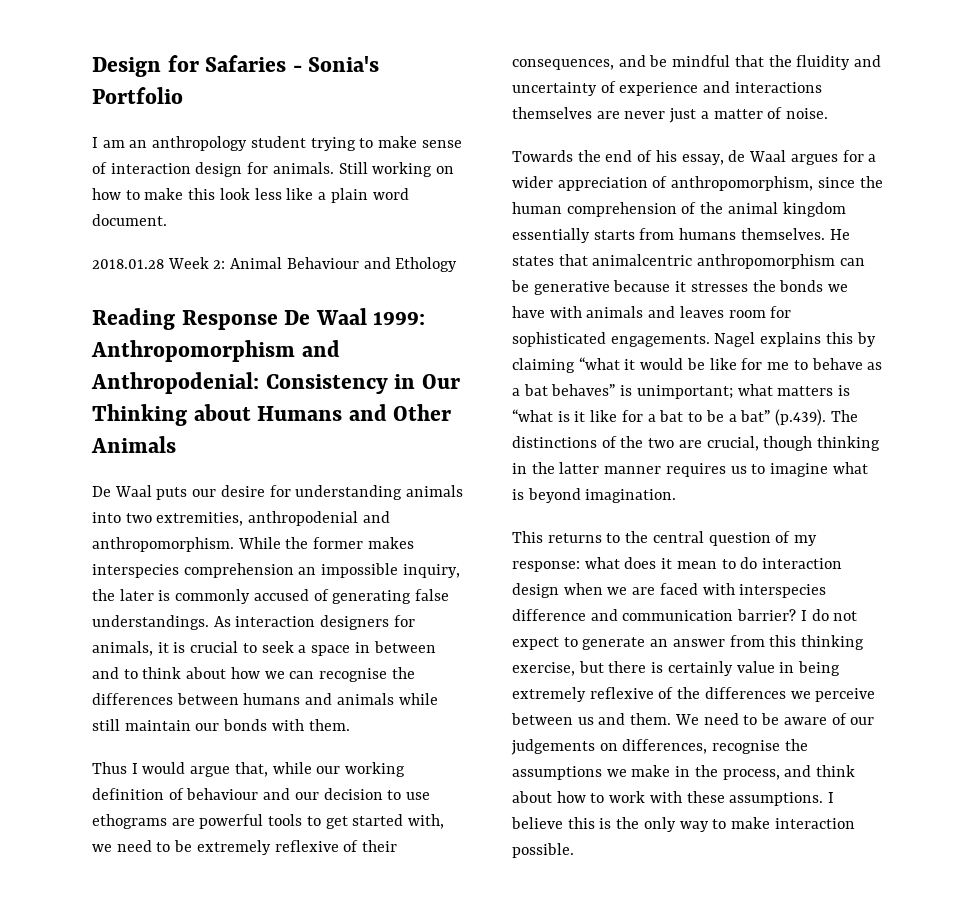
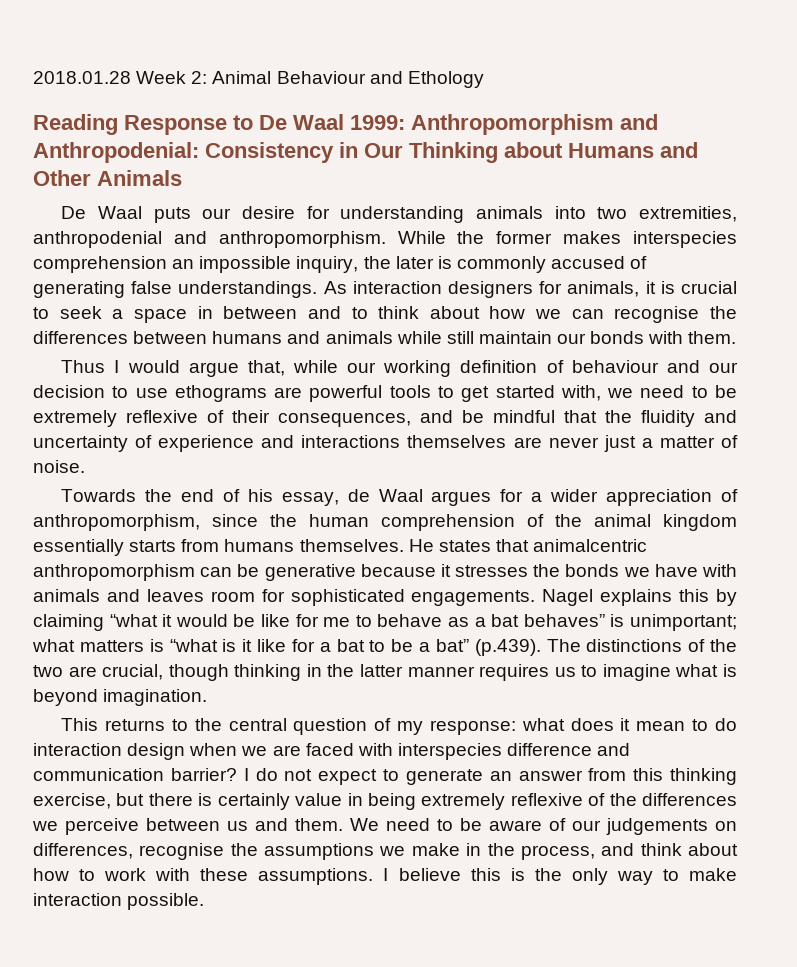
- Design for Safaries - Sonia's Portfolio
- I am an anthropology student trying to make sense of interaction design for animals. Still working on how to make this look less like a plain word document.
- Reading Response De Waal 1999: Anthropomorphism and Anthropodenial: Consistency in Our Thinking about Humans and Other Animals
+ Reading Response to De Waal 1999: Anthropomorphism and Anthropodenial: Consistency in Our Thinking about Humans and Other Animals

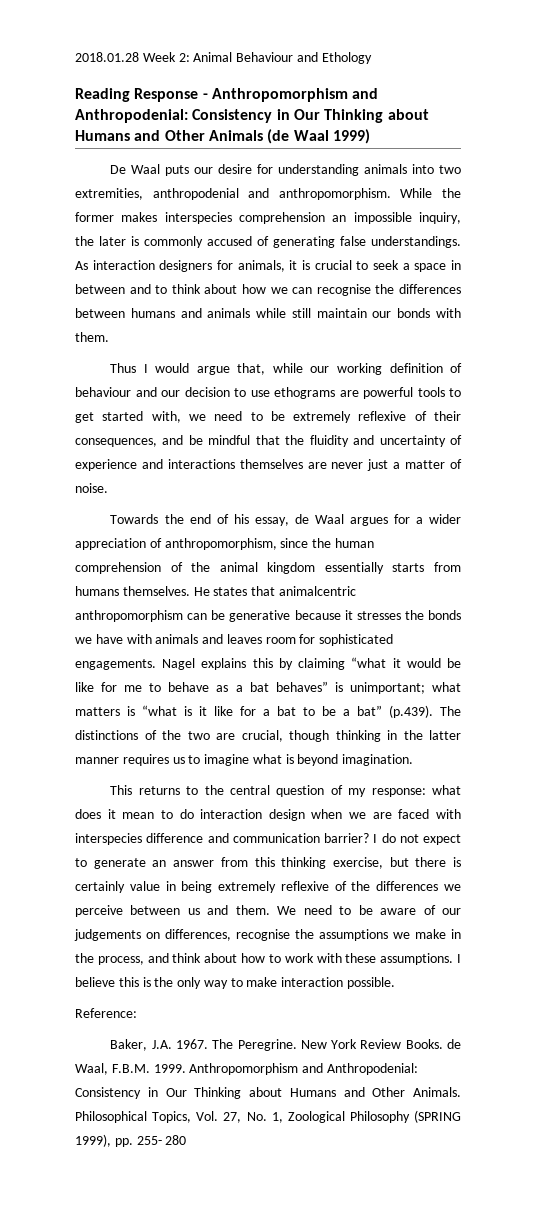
- Reading Response to De Waal 1999: Anthropomorphism and Anthropodenial: Consistency in Our Thinking about Humans and Other Animals
+ Reading Response - Anthropomorphism and Anthropodenial: Consistency in Our Thinking about Humans and Other Animals (de Waal 1999)
+ Reference:
+ Baker, J.A. 1967. The Peregrine. New York Review Books. de Waal, F.B.M. 1999. Anthropomorphism and Anthropodenial: Consistency in Our Thinking about Humans and Other Animals. Philosophical Topics, Vol. 27, No. 1, Zoological Philosophy (SPRING 1999), pp. 255- 280

